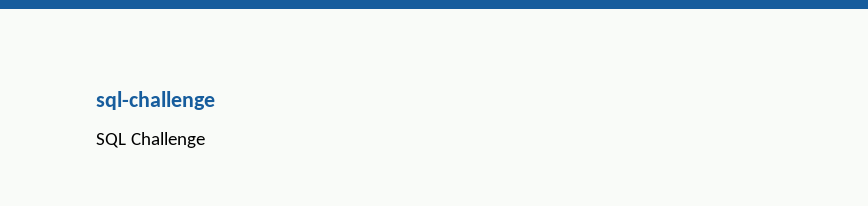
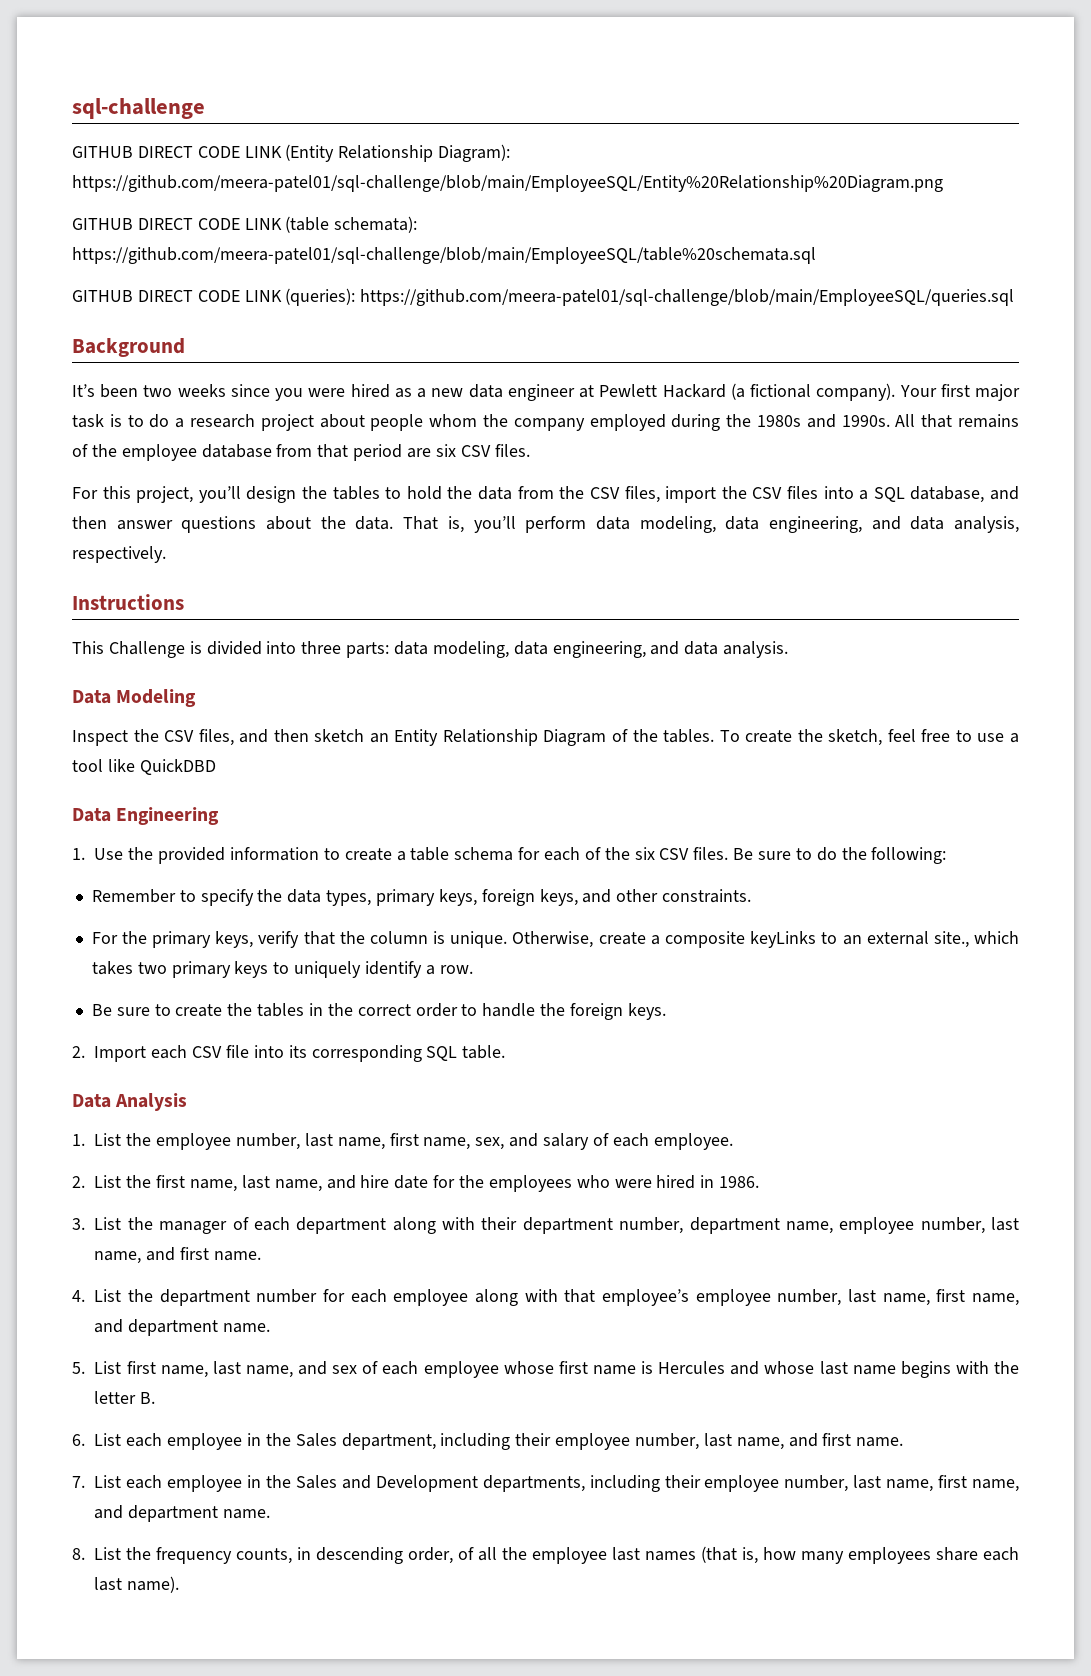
- SQL Challenge
+ GITHUB DIRECT CODE LINK (Entity Relationship Diagram): https://github.com/meera-patel01/sql-challenge/blob/main/EmployeeSQL/Entity%20Relationship%20Diagram.png
+ GITHUB DIRECT CODE LINK (table schemata): https://github.com/meera-patel01/sql-challenge/blob/main/EmployeeSQL/table%20schemata.sql
+ GITHUB DIRECT CODE LINK (queries): https://github.com/meera-patel01/sql-challenge/blob/main/EmployeeSQL/queries.sql
+ Background
+ It’s been two weeks since you were hired as a new data engineer at Pewlett Hackard (a fictional company). Your first major task is to do a research project about people whom the company employed during the 1980s and 1990s. All that remains of the employee database from that period are six CSV files.
+ For this project, you’ll design the tables to hold the data from the CSV files, import the CSV files into a SQL database, and then answer questions about the data. That is, you’ll perform data modeling, data engineering, and data analysis, respectively.
+ Instructions
+ This Challenge is divided into three parts: data modeling, data engineering, and data analysis.
+ Data Modeling
+ Inspect the CSV files, and then sketch an Entity Relationship Diagram of the tables. To create the sketch, feel free to use a tool like QuickDBD
+ Data Engineering
+ 1. Use the provided information to create a table schema for each of the six CSV files. Be sure to do the following:
+ Remember to specify the data types, primary keys, foreign keys, and other constraints.
+ For the primary keys, verify that the column is unique. Otherwise, create a composite keyLinks to an external site., which takes two primary keys to uniquely identify a row.
+ Be sure to create the tables in the correct order to handle the foreign keys.
+ 2. Import each CSV file into its corresponding SQL table.
+ Data Analysis
+ 1. List the employee number, last name, first name, sex, and salary of each employee.
+ 2. List the first name, last name, and hire date for the employees who were hired in 1986.
+ 3. List the manager of each department along with their department number, department name, employee number, last name, and first name.
+ 4. List the department number for each employee along with that employee’s employee number, last name, first name, and department name.
+ 5. List first name, last name, and sex of each employee whose first name is Hercules and whose last name begins with the letter B.
+ 6. List each employee in the Sales department, including their employee number, last name, and first name.
+ 7. List each employee in the Sales and Development departments, including their employee number, last name, first name, and department name.
+ 8. List the frequency counts, in descending order, of all the employee last names (that is, how many employees share each last name).

